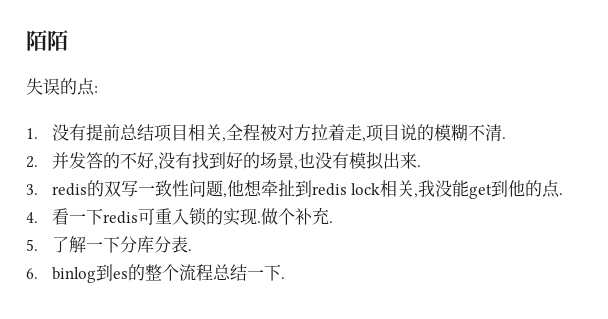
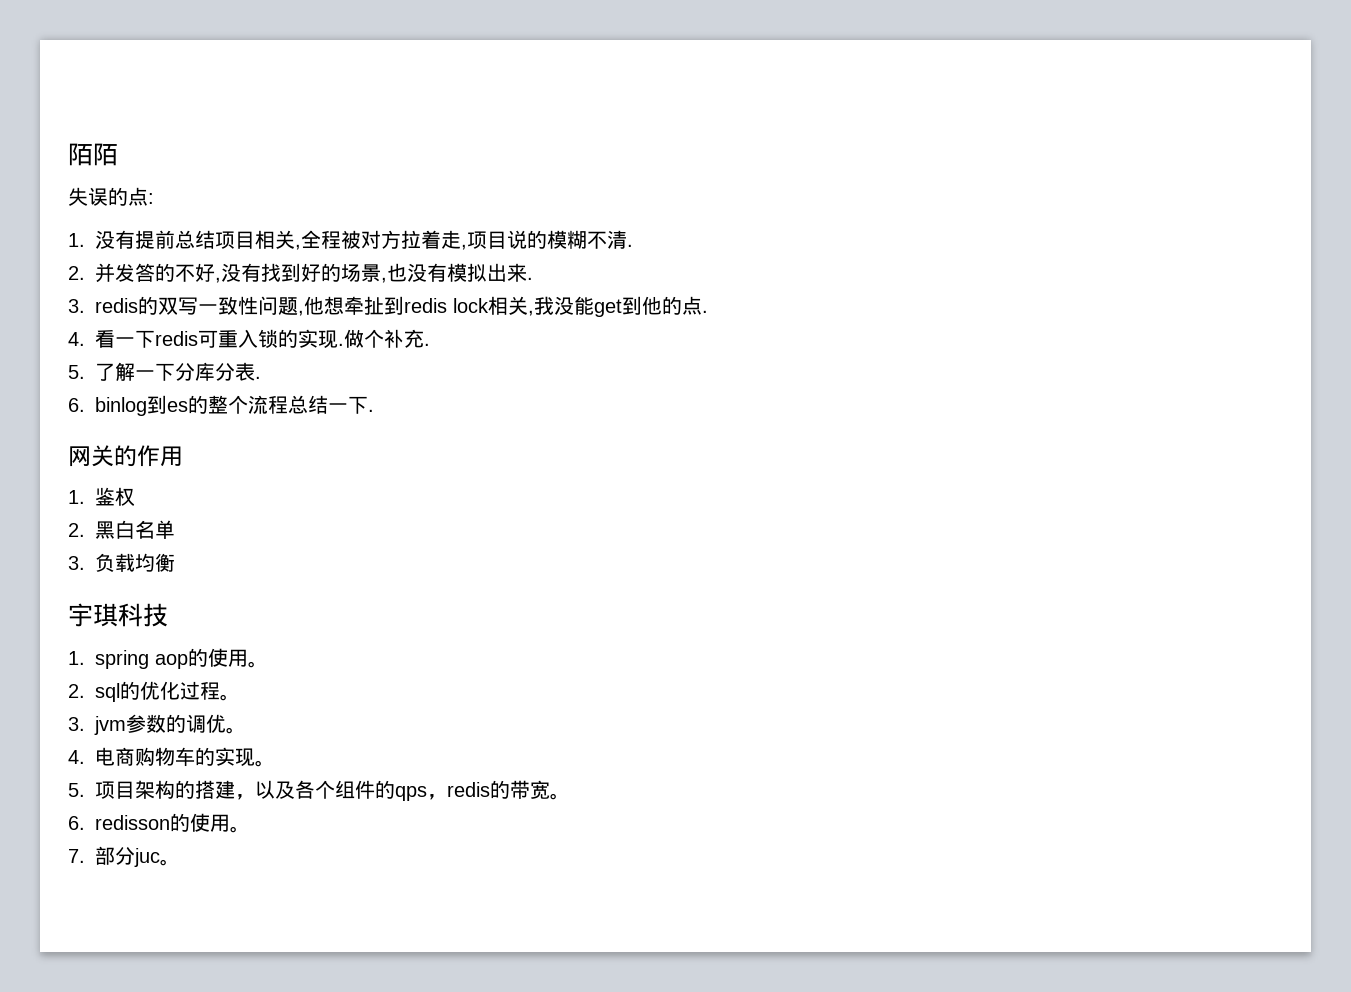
+ 网关的作用
+ 1.鉴权
+ 2.黑白名单
+ 3.负载均衡
+ 宇琪科技
+ 1. spring aop的使用。
+ 2. sql的优化过程。
+ 3. jvm参数的调优。
+ 4.电商购物车的实现。
+ 5.项目架构的搭建，以及各个组件的qps，redis的带宽。
+ 6. redisson的使用。
+ 7.部分juc。

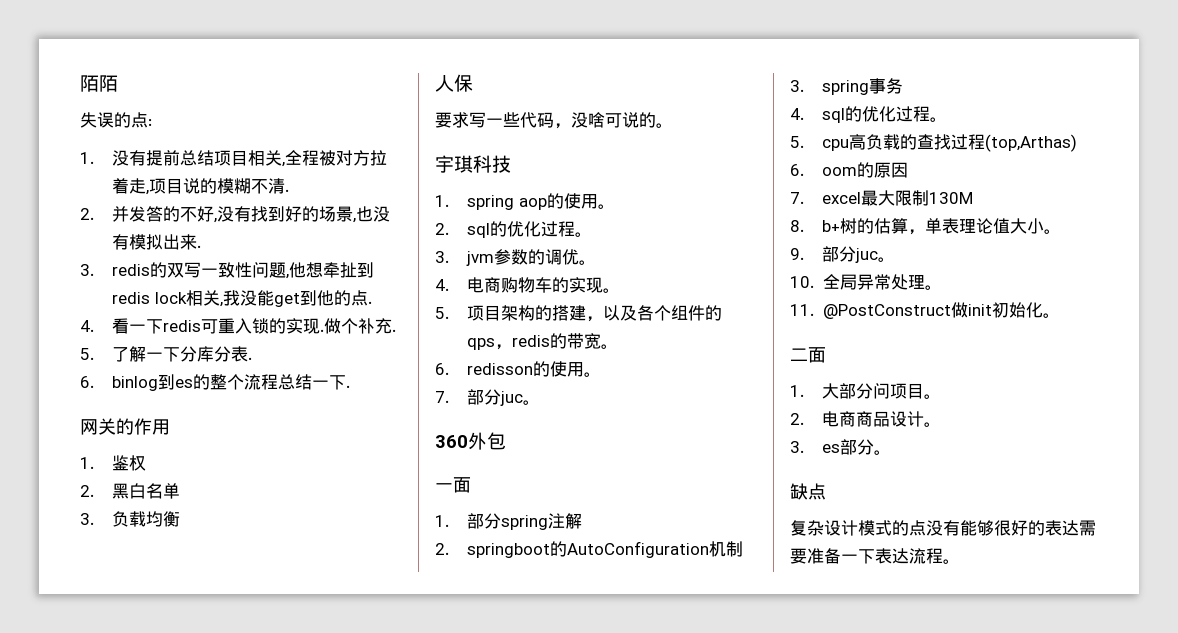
+ 人保
+ 要求写一些代码，没啥可说的。
+ 360外包
+ 一面
+ 1.部分spring注解
+ 2. springboot的AutoConfiguration机制
+ 3. spring事务
+ 4. sql的优化过程。
+ 5. cpu高负载的查找过程(top,Arthas)
+ 6. oom的原因
+ 7. excel最大限制130M
+ 8. b+树的估算，单表理论值大小。
+ 9.部分juc。
+ 10.全局异常处理。
+ 11. @PostConstruct做init初始化。
+ 二面
+ 1.大部分问项目。
+ 2.电商商品设计。
+ 3. es部分。
+ 缺点
+ 复杂设计模式的点没有能够很好的表达需要准备一下表达流程。

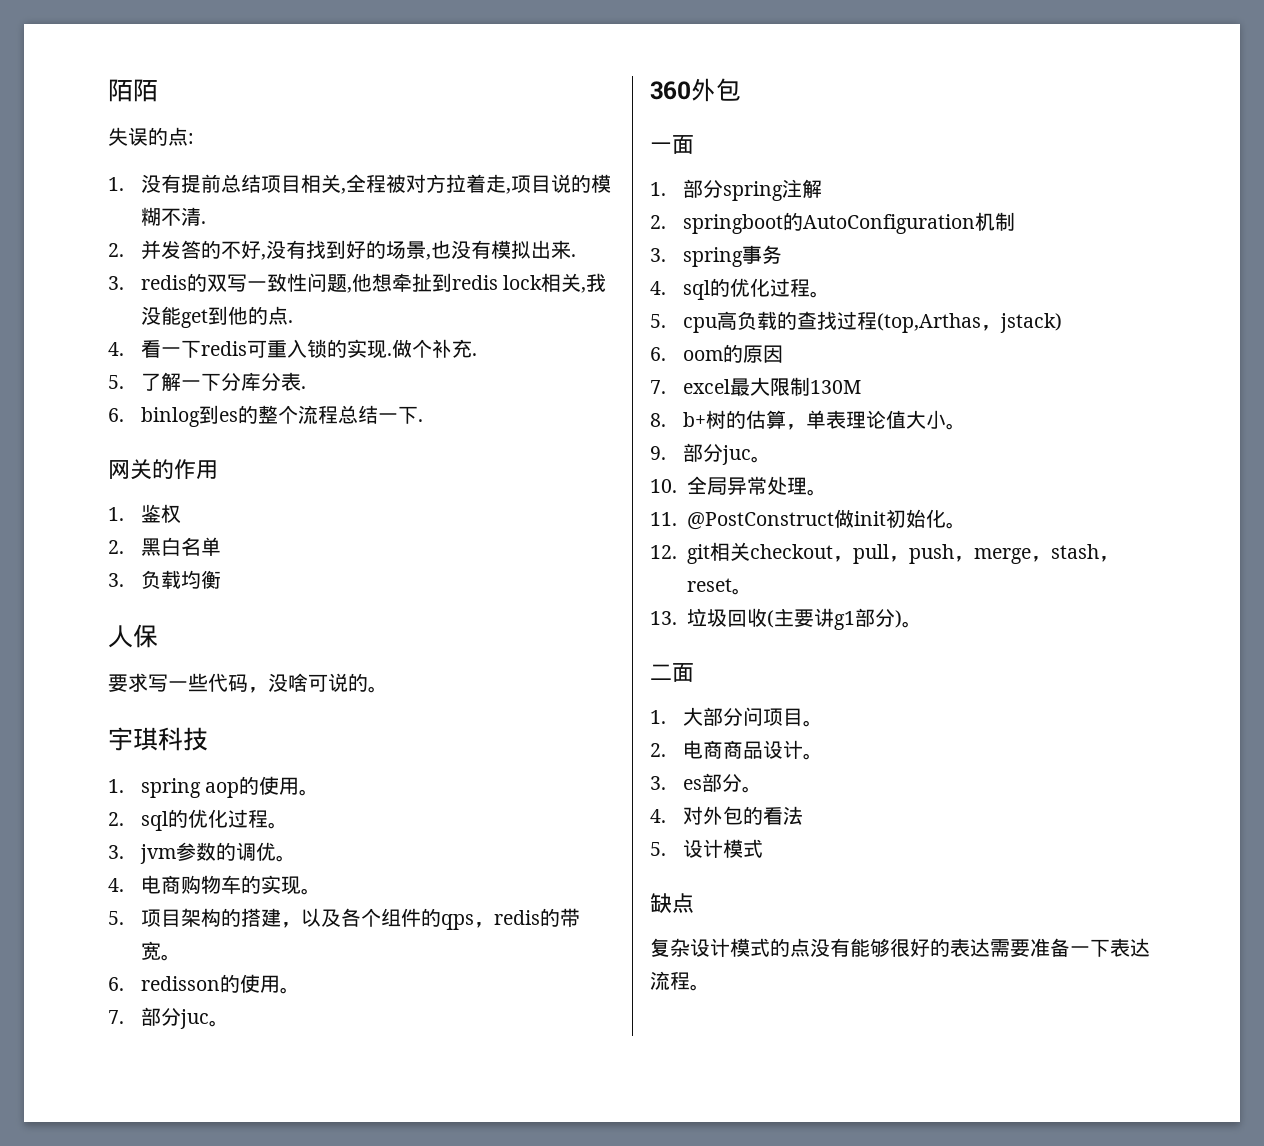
- 5. cpu高负载的查找过程(top,Arthas)
+ 5. cpu高负载的查找过程(top,Arthas，jstack)
+ 12. git相关checkout，pull，push，merge，stash，reset。
+ 13.垃圾回收(主要讲g1部分)。
+ 4.对外包的看法
+ 5.设计模式

